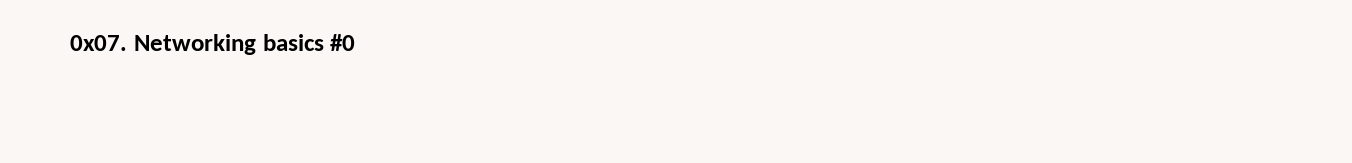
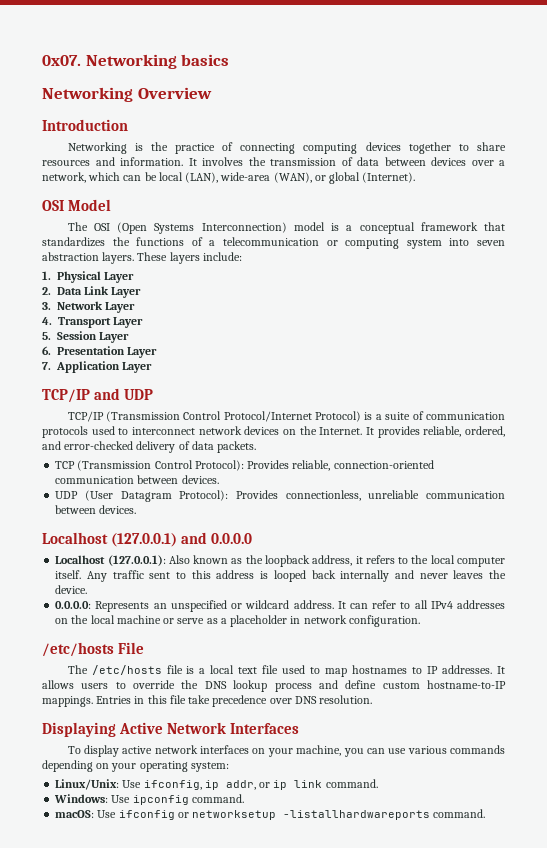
- Networking basics #0
+ Networking basics
+ Networking Overview
+ Introduction
+ Networking is the practice of connecting computing devices together to share resources and information. It involves the transmission of data between devices over a network, which can be local (LAN), wide-area (WAN), or global (Internet).
+ OSI Model
+ The OSI (Open Systems Interconnection) model is a conceptual framework that standardizes the functions of a telecommunication or computing system into seven abstraction layers. These layers include:
+ 1. Physical Layer
+ 2. Data Link Layer
+ 3. Network Layer
+ 4. Transport Layer
+ 5. Session Layer
+ 6. Presentation Layer
+ 7. Application Layer
+ TCP/IP and UDP
+ TCP/IP (Transmission Control Protocol/Internet Protocol) is a suite of communication protocols used to interconnect network devices on the Internet. It provides reliable, ordered, and error-checked delivery of data packets.
+ TCP (Transmission Control Protocol): Provides reliable, connection-oriented communication between devices.
+ UDP (User Datagram Protocol): Provides connectionless, unreliable communication between devices.
+ Localhost (127.0.0.1) and 0.0.0.0
+ Localhost (127.0.0.1): Also known as the loopback address, it refers to the local computer itself. Any traffic sent to this address is looped back internally and never leaves the device.
+ 0.0.0.0: Represents an unspecified or wildcard address. It can refer to all IPv4 addresses on the local machine or serve as a placeholder in network configuration.
+ /etc/hosts File
+ The /etc/hosts file is a local text file used to map hostnames to IP addresses. It allows users to override the DNS lookup process and define custom hostname-to-IP mappings. Entries in this file take precedence over DNS resolution.
+ Displaying Active Network Interfaces
+ To display active network interfaces on your machine, you can use various commands depending on your operating system:
+ Linux/Unix: Use ifconfig, ip addr, or ip link command.
+ Windows: Use ipconfig command.
+ macOS: Use ifconfig or networksetup -listallhardwareports command.

